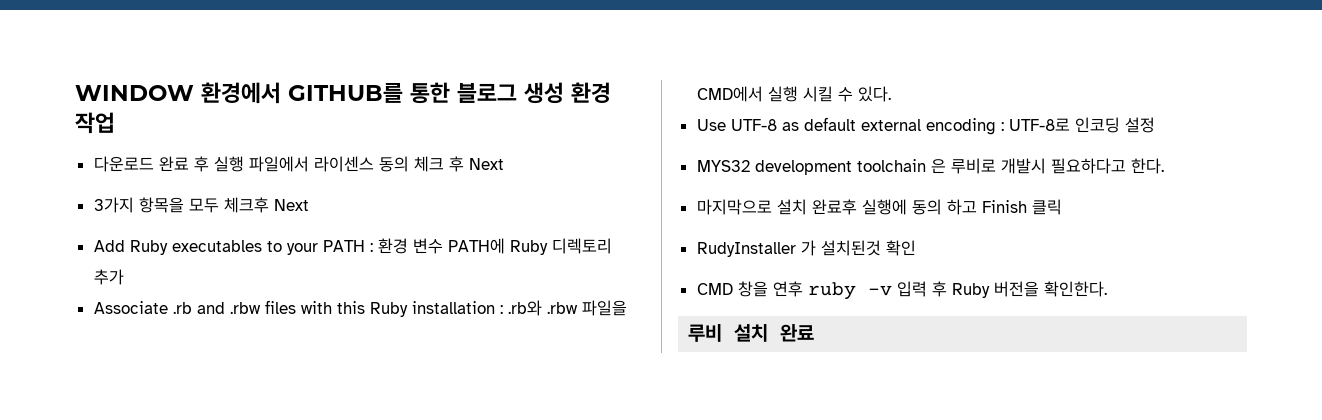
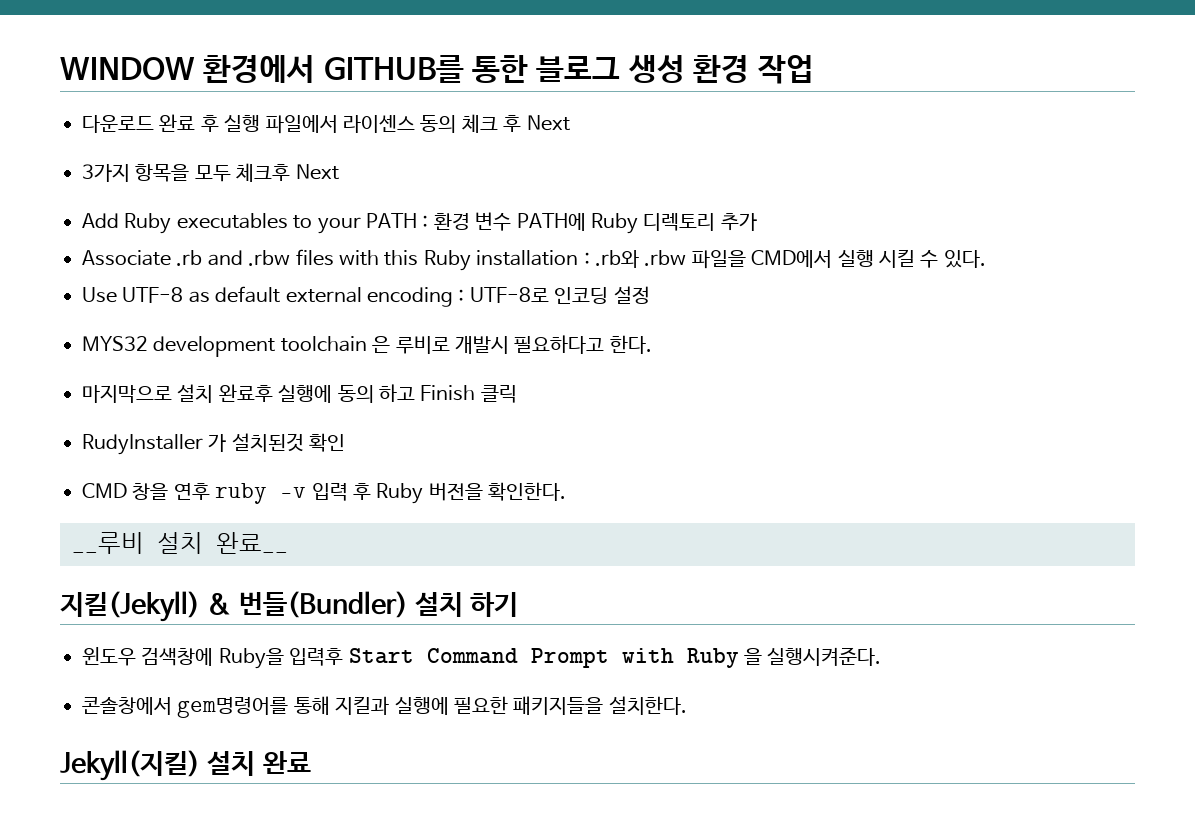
- 루비 설치 완료
+ __루비 설치 완료__
+ 지킬(Jekyll) & 번들(Bundler) 설치 하기
+ 윈도우 검색창에 Ruby을 입력후 Start Command Prompt with Ruby 을 실행시켜준다.
+ 콘솔창에서 gem명령어를 통해 지킬과 실행에 필요한 패키지들을 설치한다.
+ Jekyll(지킬) 설치 완료

